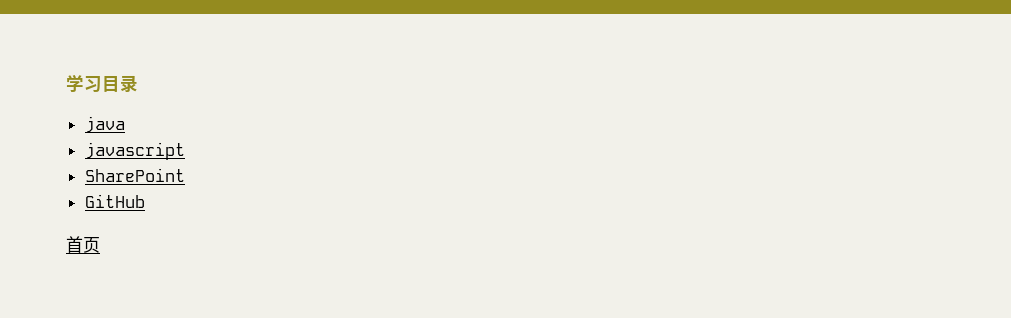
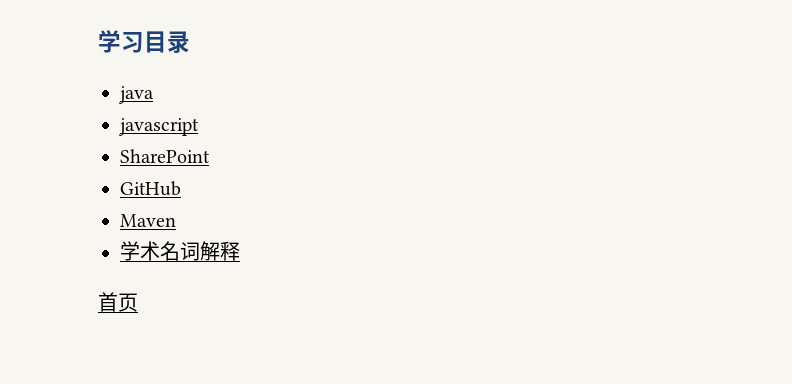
+ Maven
+ 学术名词解释

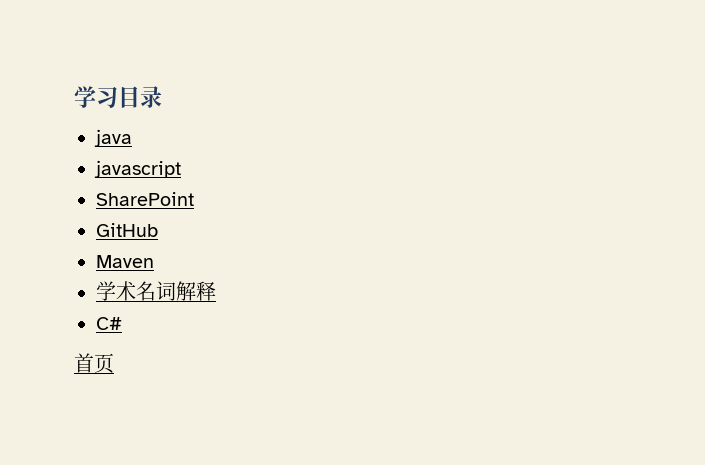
+ C#

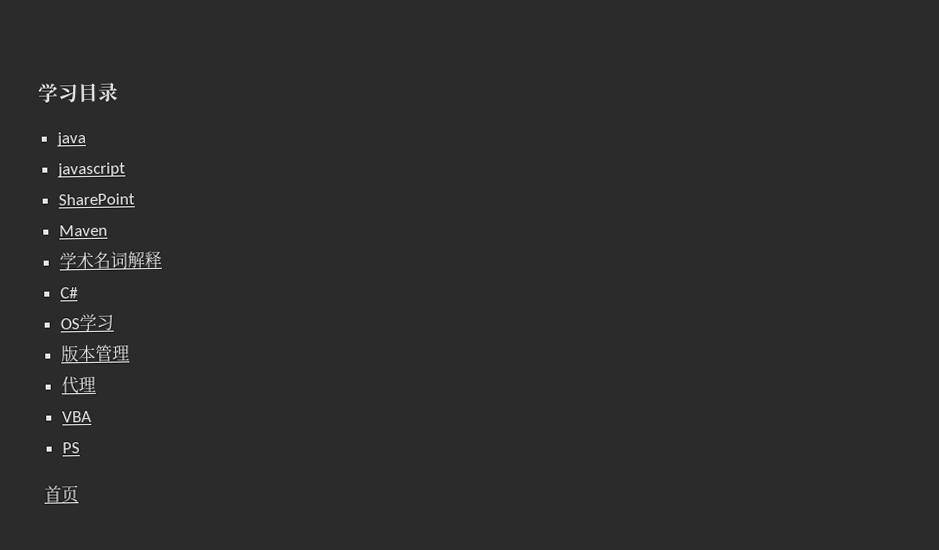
- GitHub
+ OS学习
+ 版本管理
+ 代理
+ VBA
+ PS

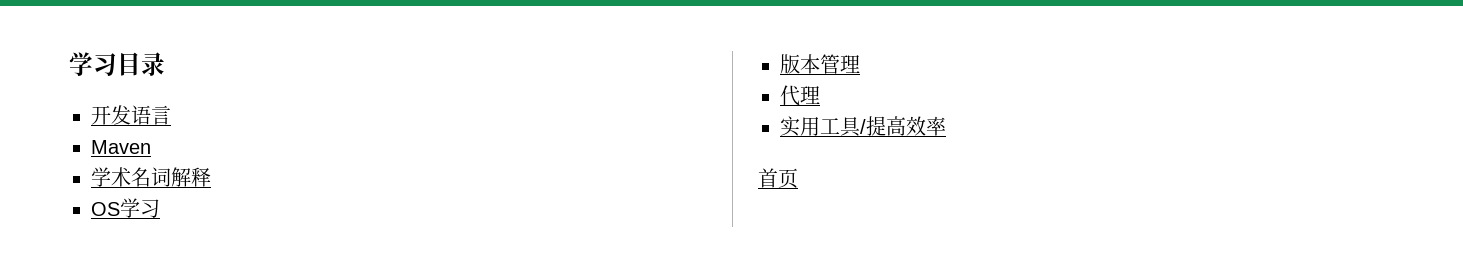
- java
- javascript
- SharePoint
+ 开发语言
- C#
- VBA
- PS
+ 实用工具/提高效率

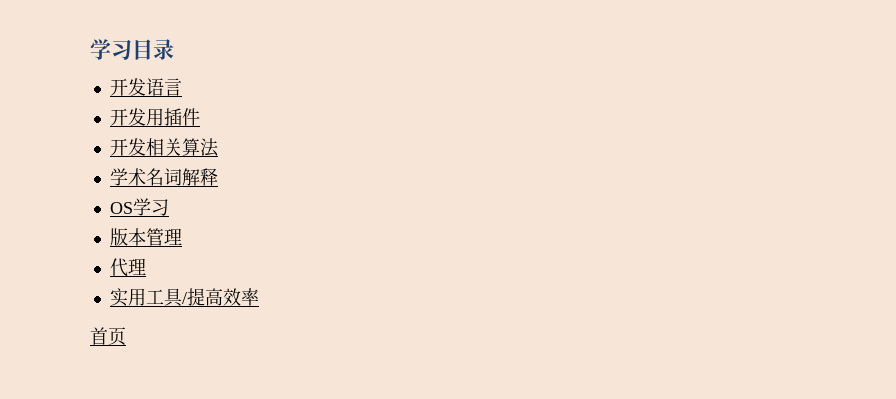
- Maven
+ 开发用插件
+ 开发相关算法

